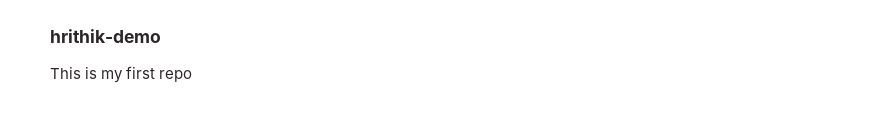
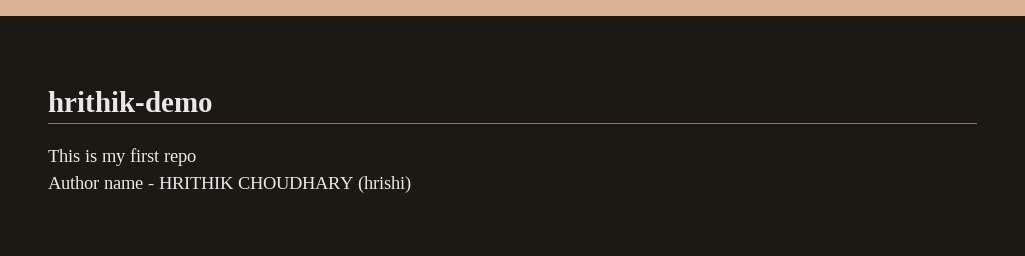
+ Author name - HRITHIK CHOUDHARY (hrishi)

